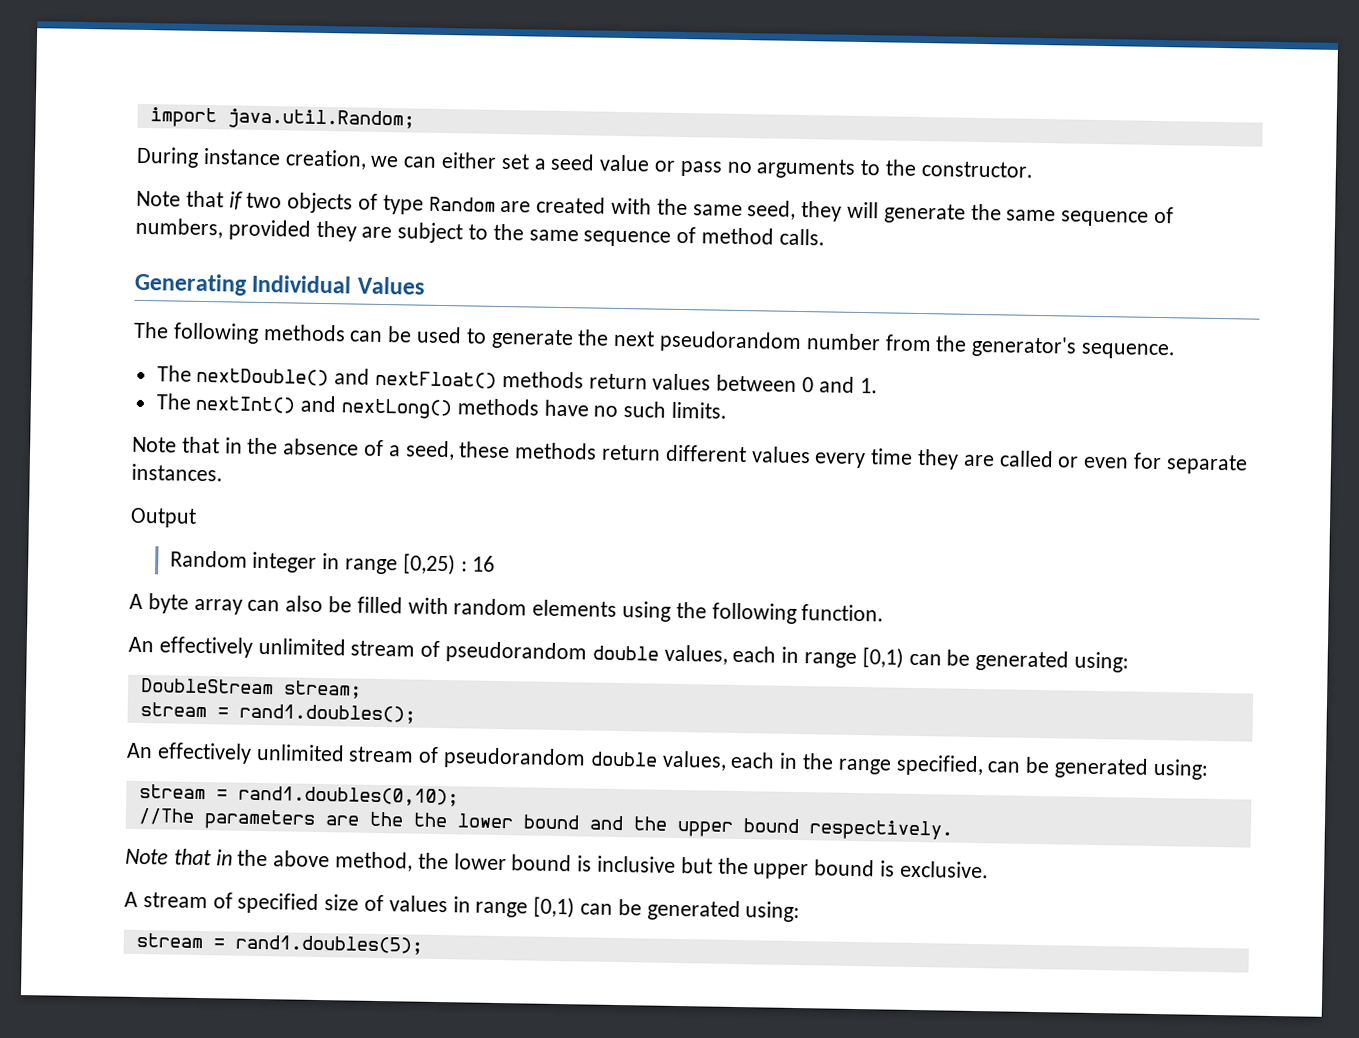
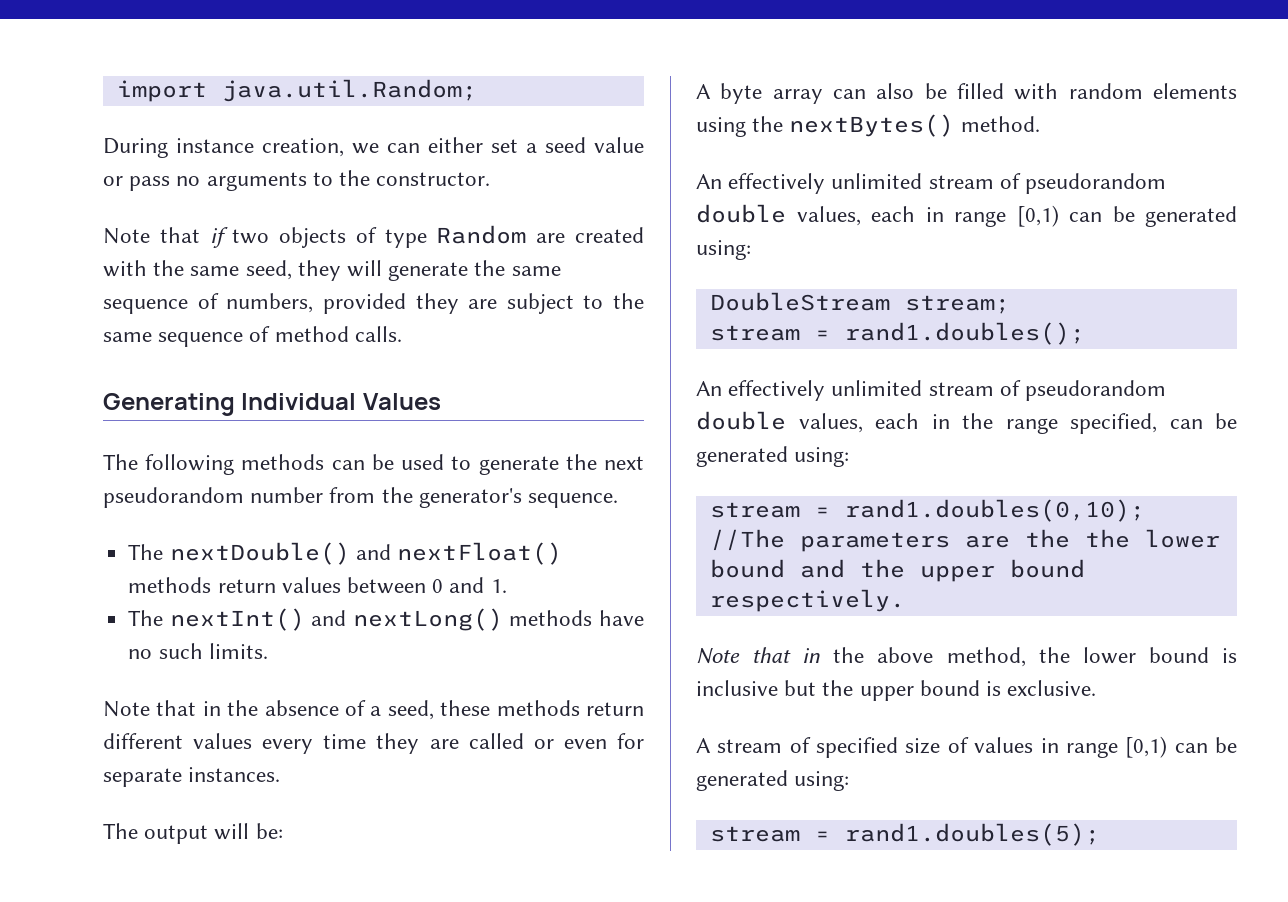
- Output
- Random integer in range [0,25) : 16
+ The output will be:
- A byte array can also be filled with random elements using the following function.
+ A byte array can also be filled with random elements using the nextBytes() method.

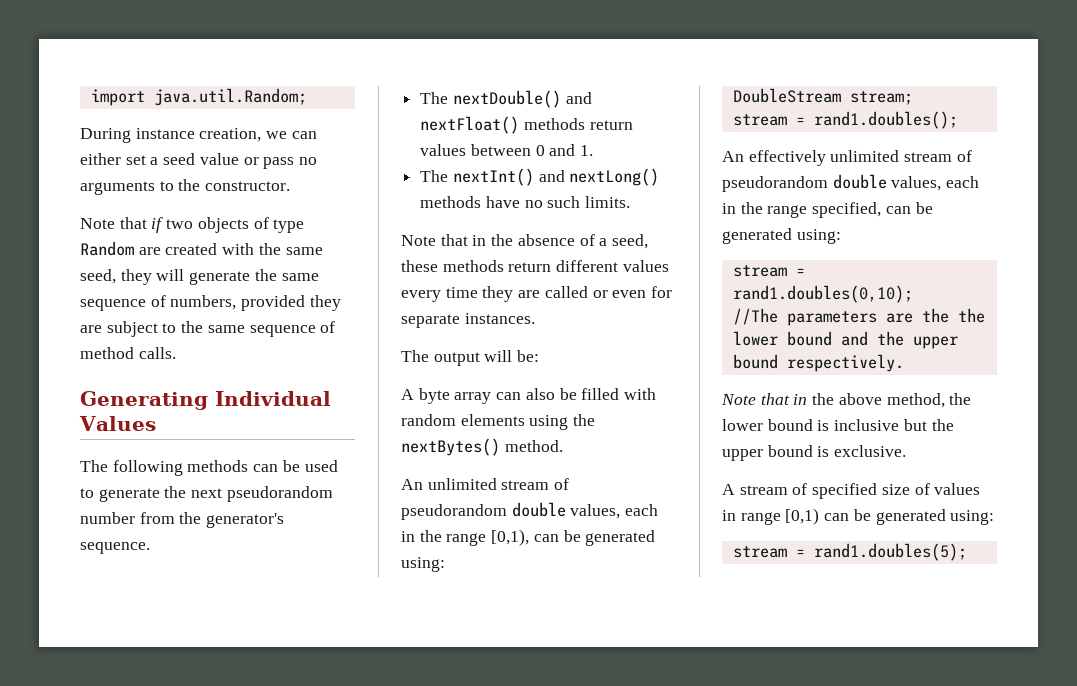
- An effectively unlimited stream of pseudorandom double values, each in range [0,1) can be generated using:
+ An unlimited stream of pseudorandom double values, each in the range [0,1), can be generated using:

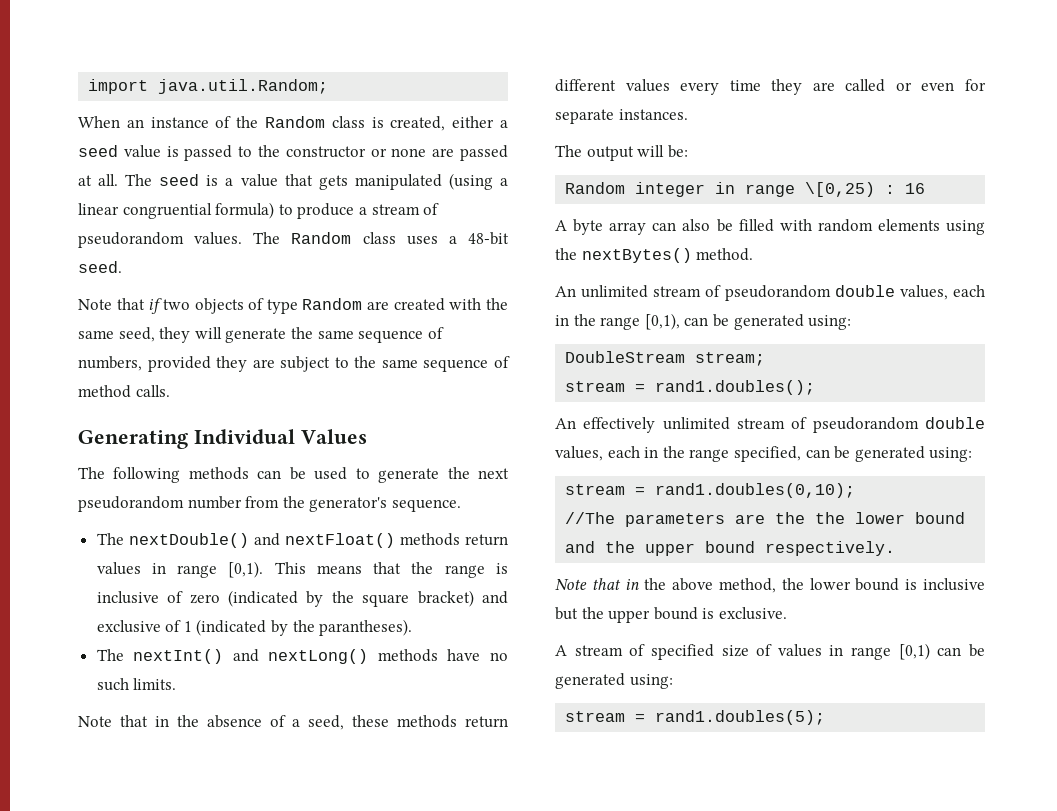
- During instance creation, we can either set a seed value or pass no arguments to the constructor.
+ When an instance of the Random class is created, either a seed value is passed to the constructor or none are passed at all. The seed is a value that gets manipulated (using a linear congruential formula) to produce a stream of pseudorandom values. The Random class uses a 48-bit seed.
- The nextDouble() and nextFloat() methods return values between 0 and 1.
+ The nextDouble() and nextFloat() methods return values in range [0,1). This means that the range is inclusive of zero (indicated by the square bracket) and exclusive of 1 (indicated by the parantheses).
+ Random integer in range \[0,25) : 16

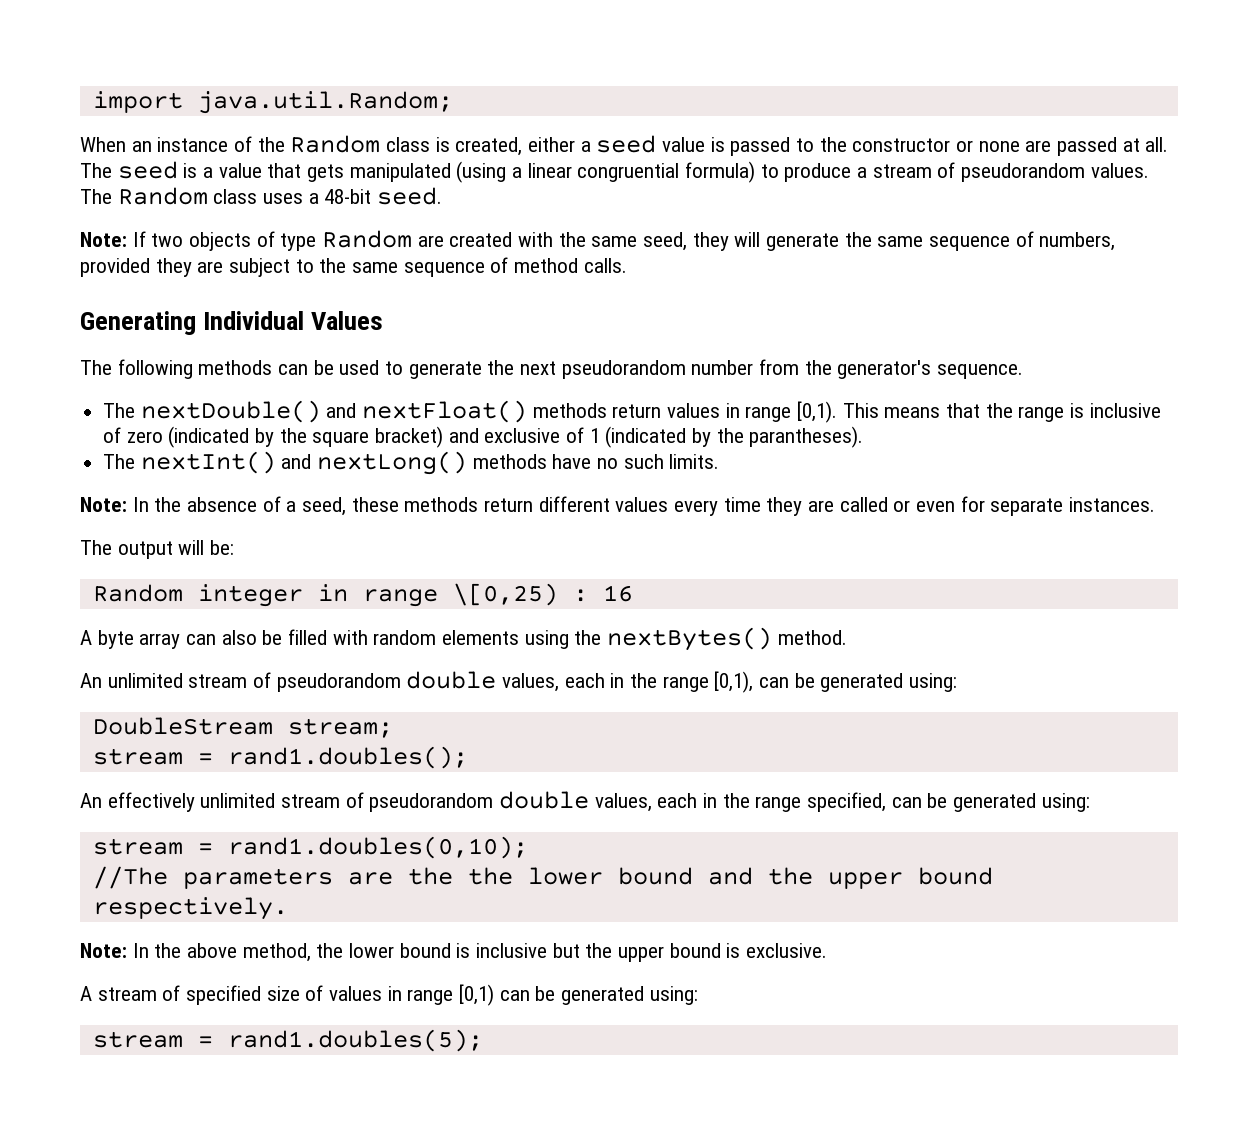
- Note that if two objects of type Random are created with the same seed, they will generate the same sequence of numbers, provided they are subject to the same sequence of method calls.
+ Note: If two objects of type Random are created with the same seed, they will generate the same sequence of numbers, provided they are subject to the same sequence of method calls.
- Note that in the absence of a seed, these methods return different values every time they are called or even for separate instances.
+ Note: In the absence of a seed, these methods return different values every time they are called or even for separate instances.
- Note that in the above method, the lower bound is inclusive but the upper bound is exclusive.
+ Note: In the above method, the lower bound is inclusive but the upper bound is exclusive.

